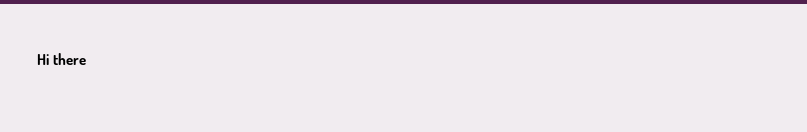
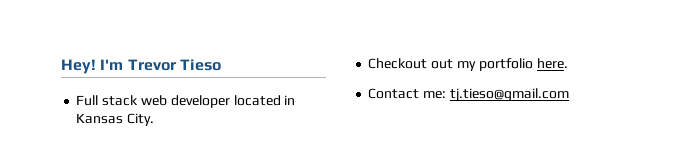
- Hi there
+ Hey! I'm Trevor Tieso
+ Full stack web developer located in Kansas City.
+ Checkout out my portfolio here.
+ Contact me: tj.tieso@gmail.com

